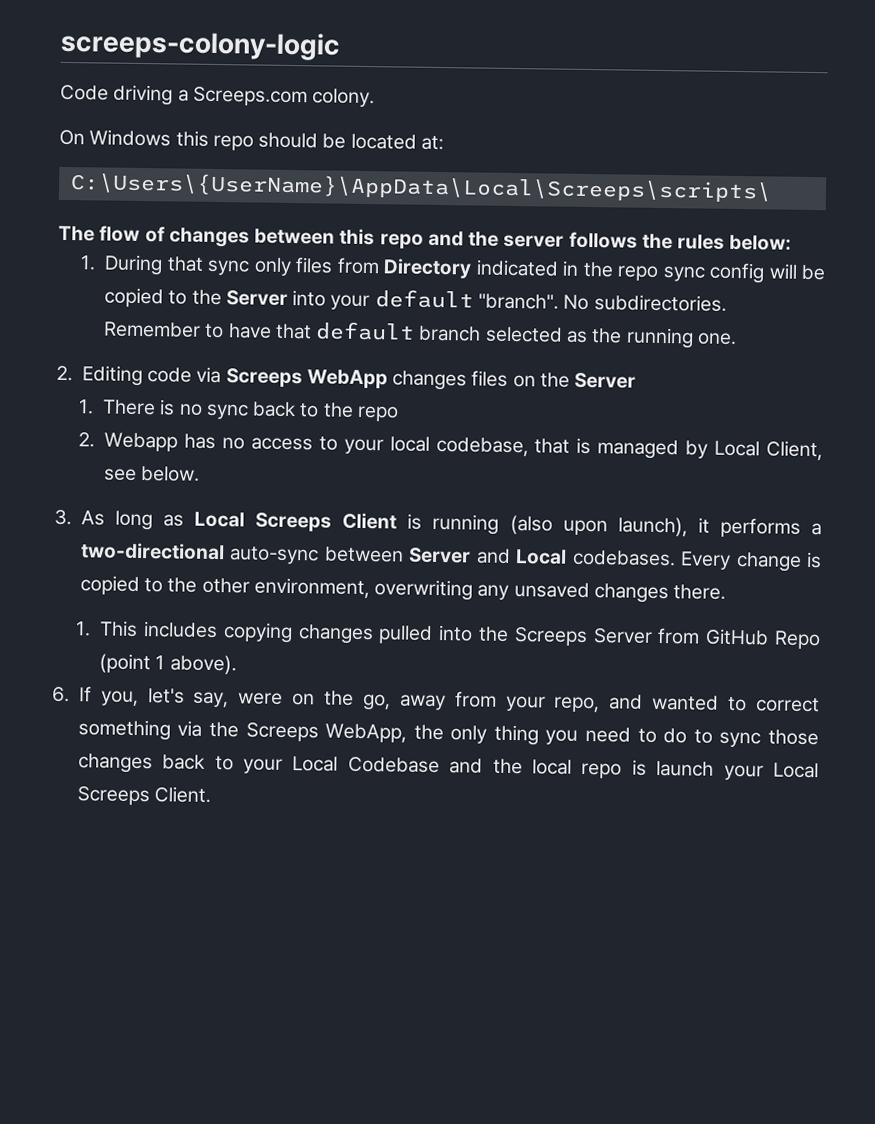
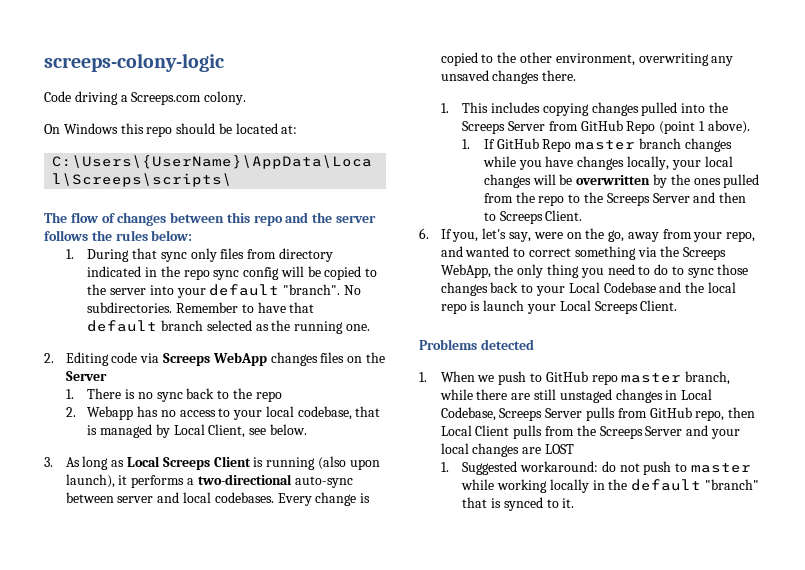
- 1. During that sync only files from Directory indicated in the repo sync config will be copied to the Server into your default "branch".
+ 1. During that sync only files from directory indicated in the repo sync config will be copied to the server into your default "branch".
- 3. As long as Local Screeps Client is running (also upon launch), it performs a two-directional auto-sync between Server and Local codebases.
+ 3. As long as Local Screeps Client is running (also upon launch), it performs a two-directional auto-sync between server and local codebases.
+ 1. If GitHub Repo master branch changes while you have changes locally, your local changes will be overwritten by the ones pulled from the repo to the Screeps Server and then to Screeps Client.
+ Problems detected
+ 1. When we push to GitHub repo master branch, while there are still unstaged changes in Local Codebase, Screeps Server pulls from GitHub repo, then Local Client pulls from the Screeps Server and your local changes are LOST
+ 1. Suggested workaround: do not push to master while working locally in the default "branch" that is synced to it.

